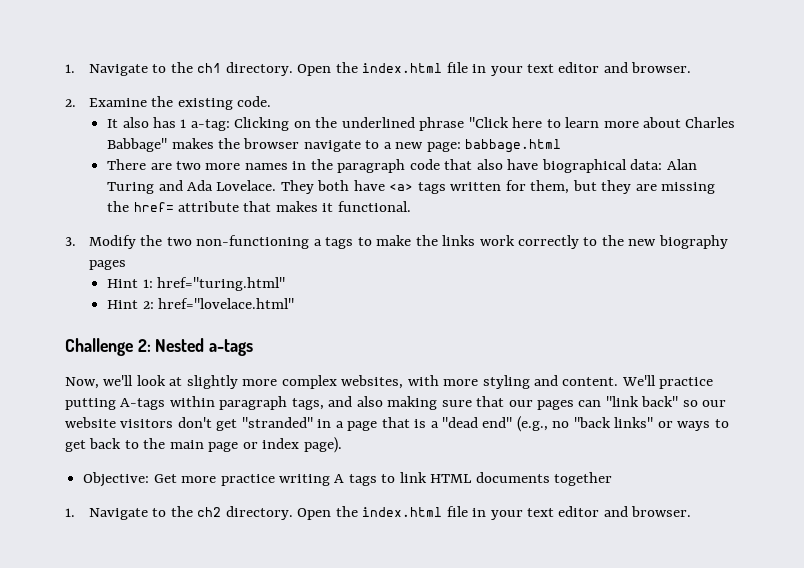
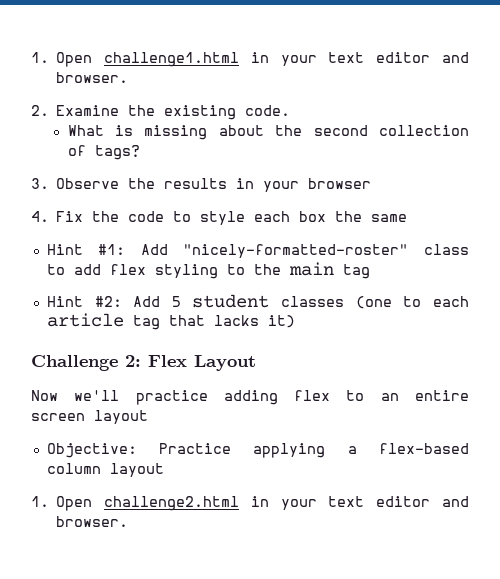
- 1. Navigate to the ch1 directory. Open the index.html file in your text editor and browser.
+ 1. Open challenge1.html in your text editor and browser.
- It also has 1 a-tag: Clicking on the underlined phrase "Click here to learn more about Charles Babbage" makes the browser navigate to a new page: babbage.html
- There are two more names in the paragraph code that also have biographical data: Alan Turing and Ada Lovelace. They both have <a> tags written for them, but they are missing the href= attribute that makes it functional.
- 3. Modify the two non-functioning a tags to make the links work correctly to the new biography pages
- Hint 1: href="turing.html"
- Hint 2: href="lovelace.html"
- Challenge 2: Nested a-tags
- Now, we'll look at slightly more complex websites, with more styling and content. We'll practice putting A-tags within paragraph tags, and also making sure that our pages can "link back" so our website visitors don't get "stranded" in a page that is a "dead end" (e.g., no "back links" or ways to get back to the main page or index page).
- Objective: Get more practice writing A tags to link HTML documents together
- 1. Navigate to the ch2 directory. Open the index.html file in your text editor and browser.
+ What is missing about the second collection of tags?
+ 3. Observe the results in your browser
+ 4. Fix the code to style each box the same
+ Hint #1: Add "nicely-formatted-roster" class to add flex styling to the main tag
+ Hint #2: Add 5 student classes (one to each article tag that lacks it)
+ Challenge 2: Flex Layout
+ Now we'll practice adding flex to an entire screen layout
+ Objective: Practice applying a flex-based column layout
+ 1. Open challenge2.html in your text editor and browser.

